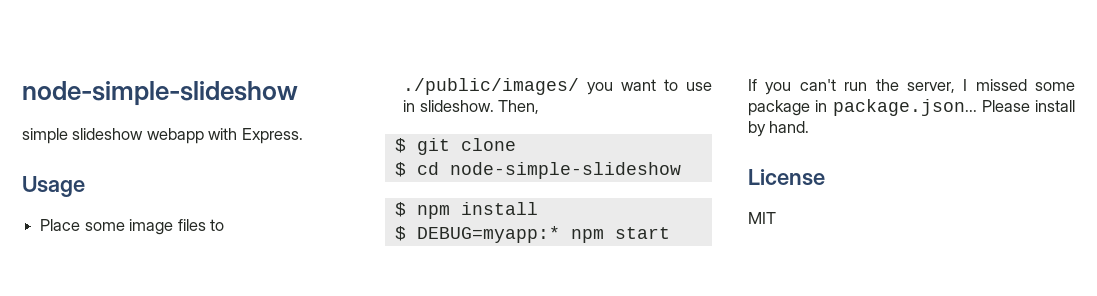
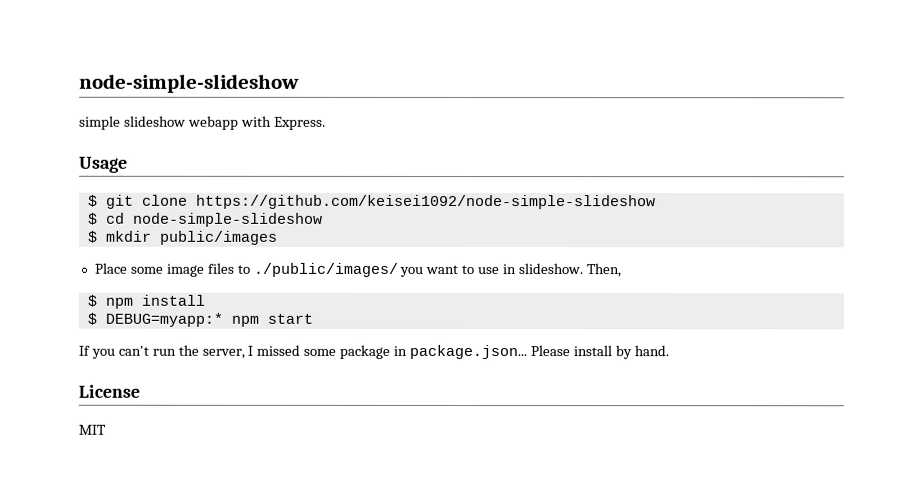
+ $ git clone https://github.com/keisei1092/node-simple-slideshow
+ $ cd node-simple-slideshow
+ $ mkdir public/images
- $ git clone
- $ cd node-simple-slideshow

